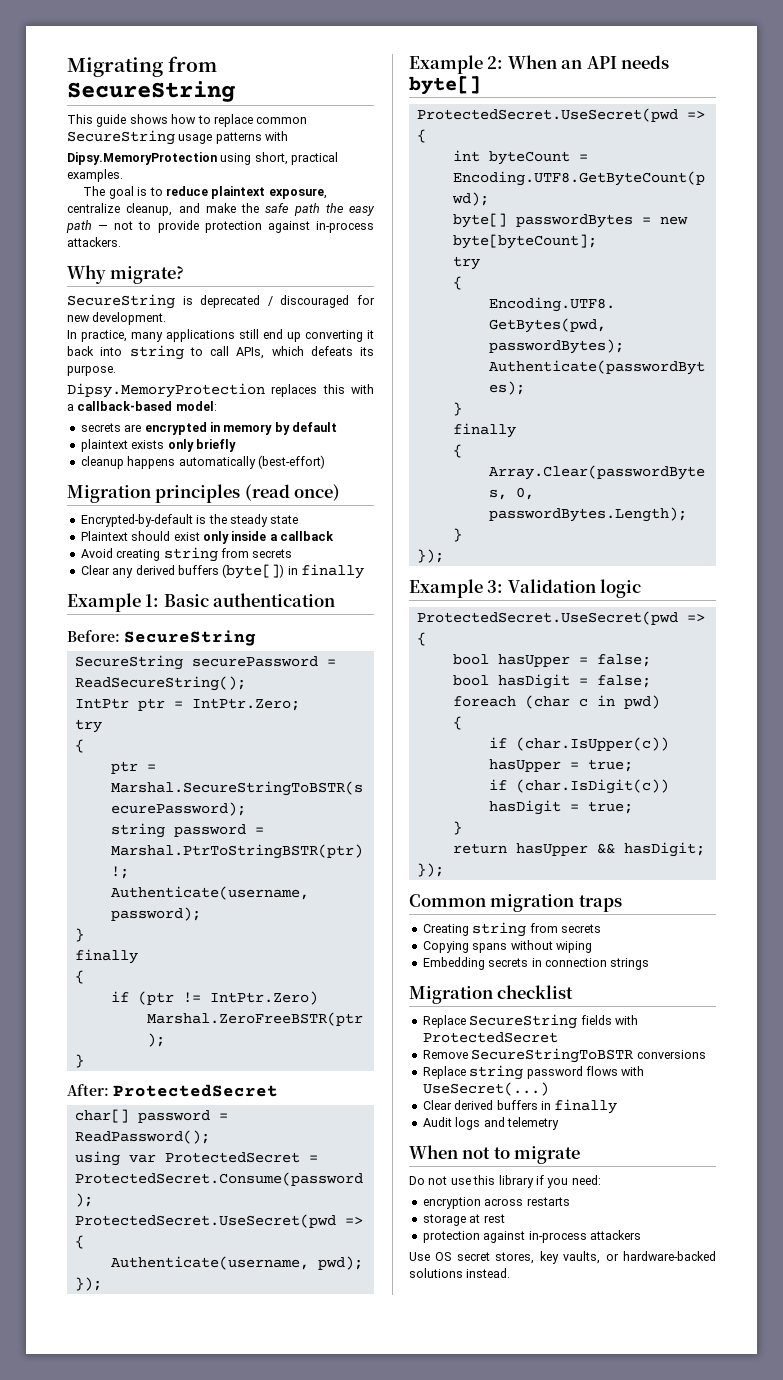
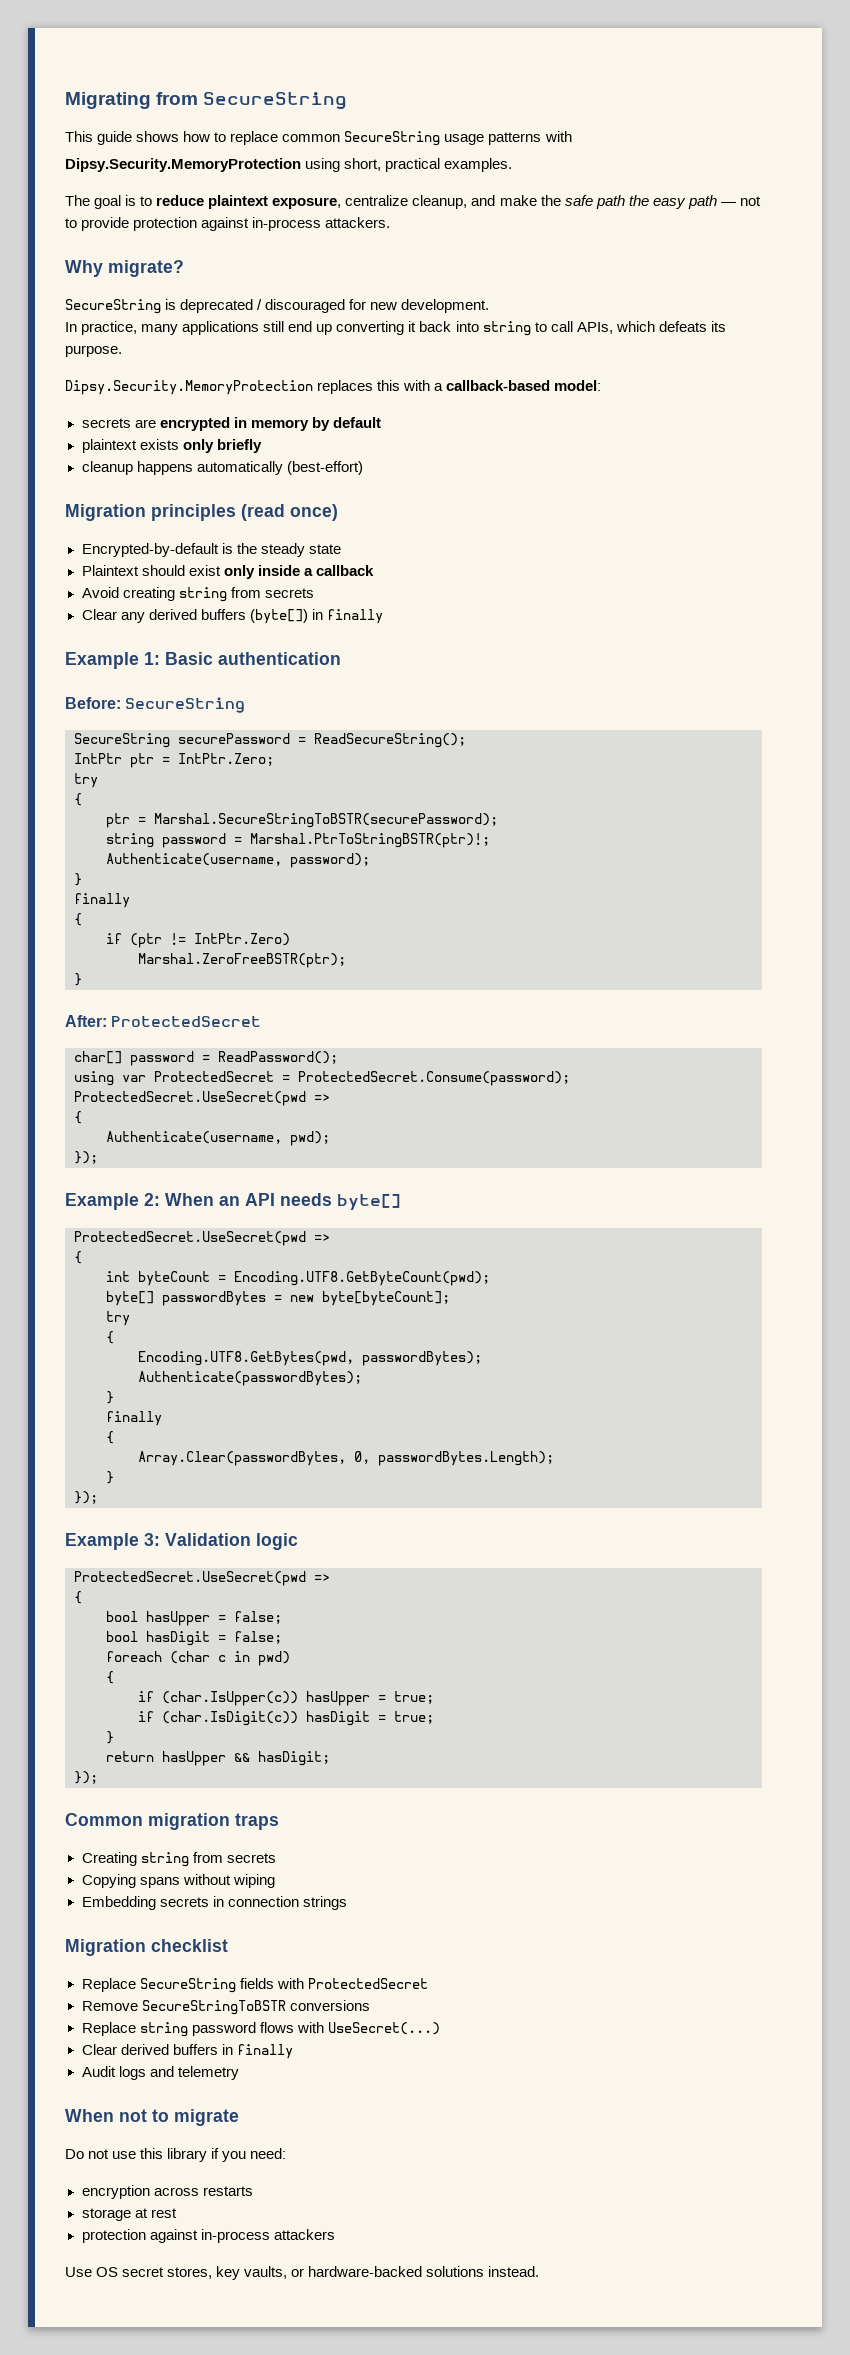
- Dipsy.MemoryProtection using short, practical examples.
+ Dipsy.Security.MemoryProtection using short, practical examples.
- Dipsy.MemoryProtection replaces this with a callback-based model:
+ Dipsy.Security.MemoryProtection replaces this with a callback-based model:

